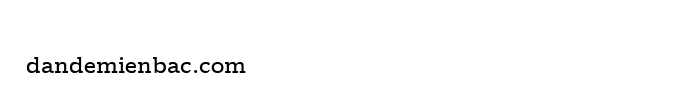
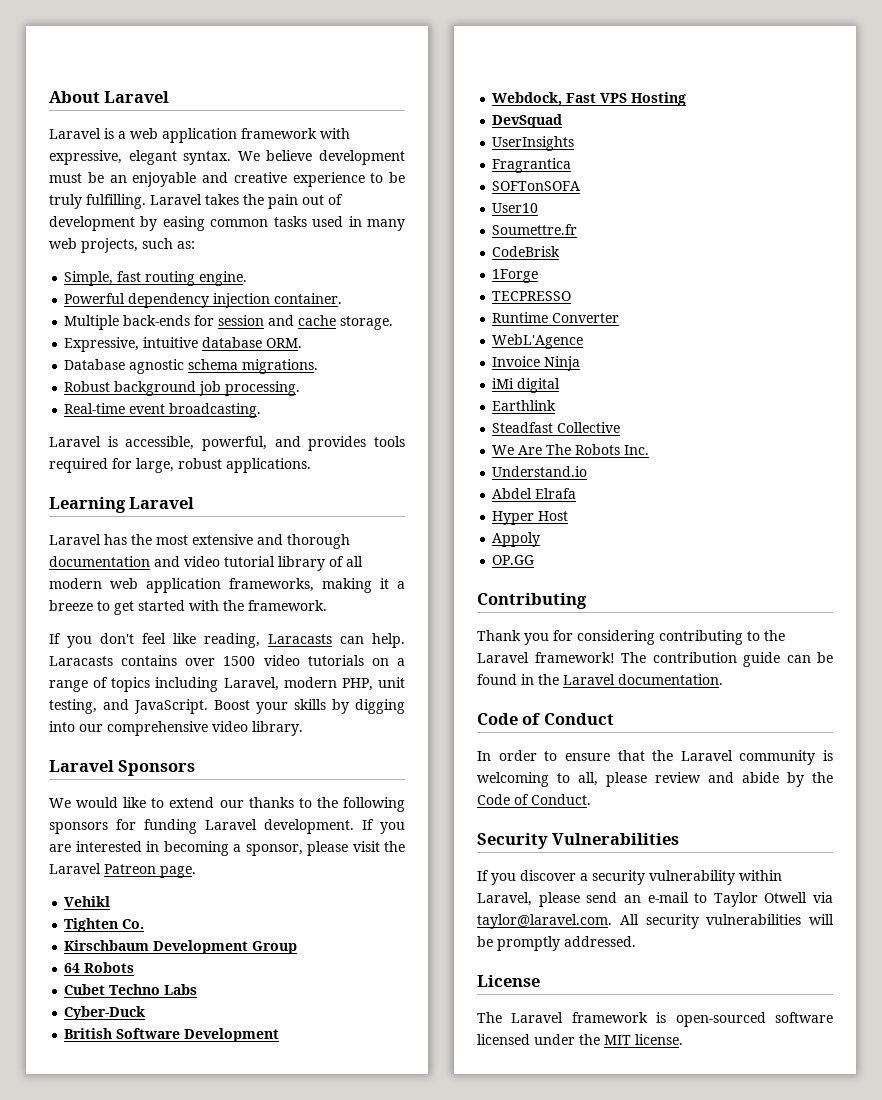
- dandemienbac.com
+ About Laravel
+ Laravel is a web application framework with expressive, elegant syntax. We believe development must be an enjoyable and creative experience to be truly fulfilling. Laravel takes the pain out of development by easing common tasks used in many web projects, such as:
+ Simple, fast routing engine.
+ Powerful dependency injection container.
+ Multiple back-ends for session and cache storage.
+ Expressive, intuitive database ORM.
+ Database agnostic schema migrations.
+ Robust background job processing.
+ Real-time event broadcasting.
+ Laravel is accessible, powerful, and provides tools required for large, robust applications.
+ Learning Laravel
+ Laravel has the most extensive and thorough documentation and video tutorial library of all modern web application frameworks, making it a breeze to get started with the framework.
+ If you don't feel like reading, Laracasts can help. Laracasts contains over 1500 video tutorials on a range of topics including Laravel, modern PHP, unit testing, and JavaScript. Boost your skills by digging into our comprehensive video library.
+ Laravel Sponsors
+ We would like to extend our thanks to the following sponsors for funding Laravel development. If you are interested in becoming a sponsor, please visit the Laravel Patreon page.
+ Vehikl
+ Tighten Co.
+ Kirschbaum Development Group
+ 64 Robots
+ Cubet Techno Labs
+ Cyber-Duck
+ British Software Development
+ Webdock, Fast VPS Hosting
+ DevSquad
+ UserInsights
+ Fragrantica
+ SOFTonSOFA
+ User10
+ Soumettre.fr
+ CodeBrisk
+ 1Forge
+ TECPRESSO
+ Runtime Converter
+ WebL'Agence
+ Invoice Ninja
+ iMi digital
+ Earthlink
+ Steadfast Collective
+ We Are The Robots Inc.
+ Understand.io
+ Abdel Elrafa
+ Hyper Host
+ Appoly
+ OP.GG
+ Contributing
+ Thank you for considering contributing to the Laravel framework! The contribution guide can be found in the Laravel documentation.
+ Code of Conduct
+ In order to ensure that the Laravel community is welcoming to all, please review and abide by the Code of Conduct.
+ Security Vulnerabilities
+ If you discover a security vulnerability within Laravel, please send an e-mail to Taylor Otwell via taylor@laravel.com. All security vulnerabilities will be promptly addressed.
+ License
+ The Laravel framework is open-sourced software licensed under the MIT license.

